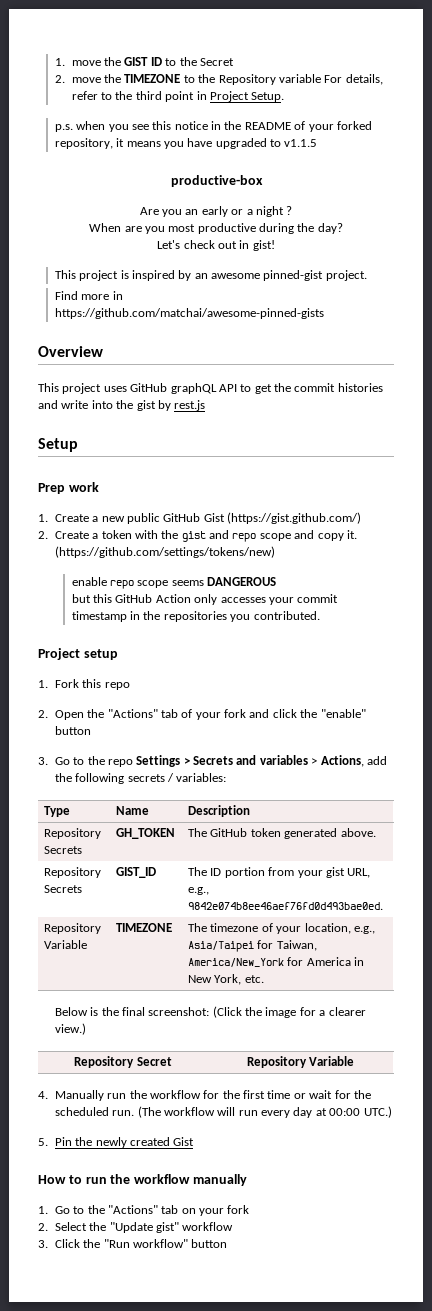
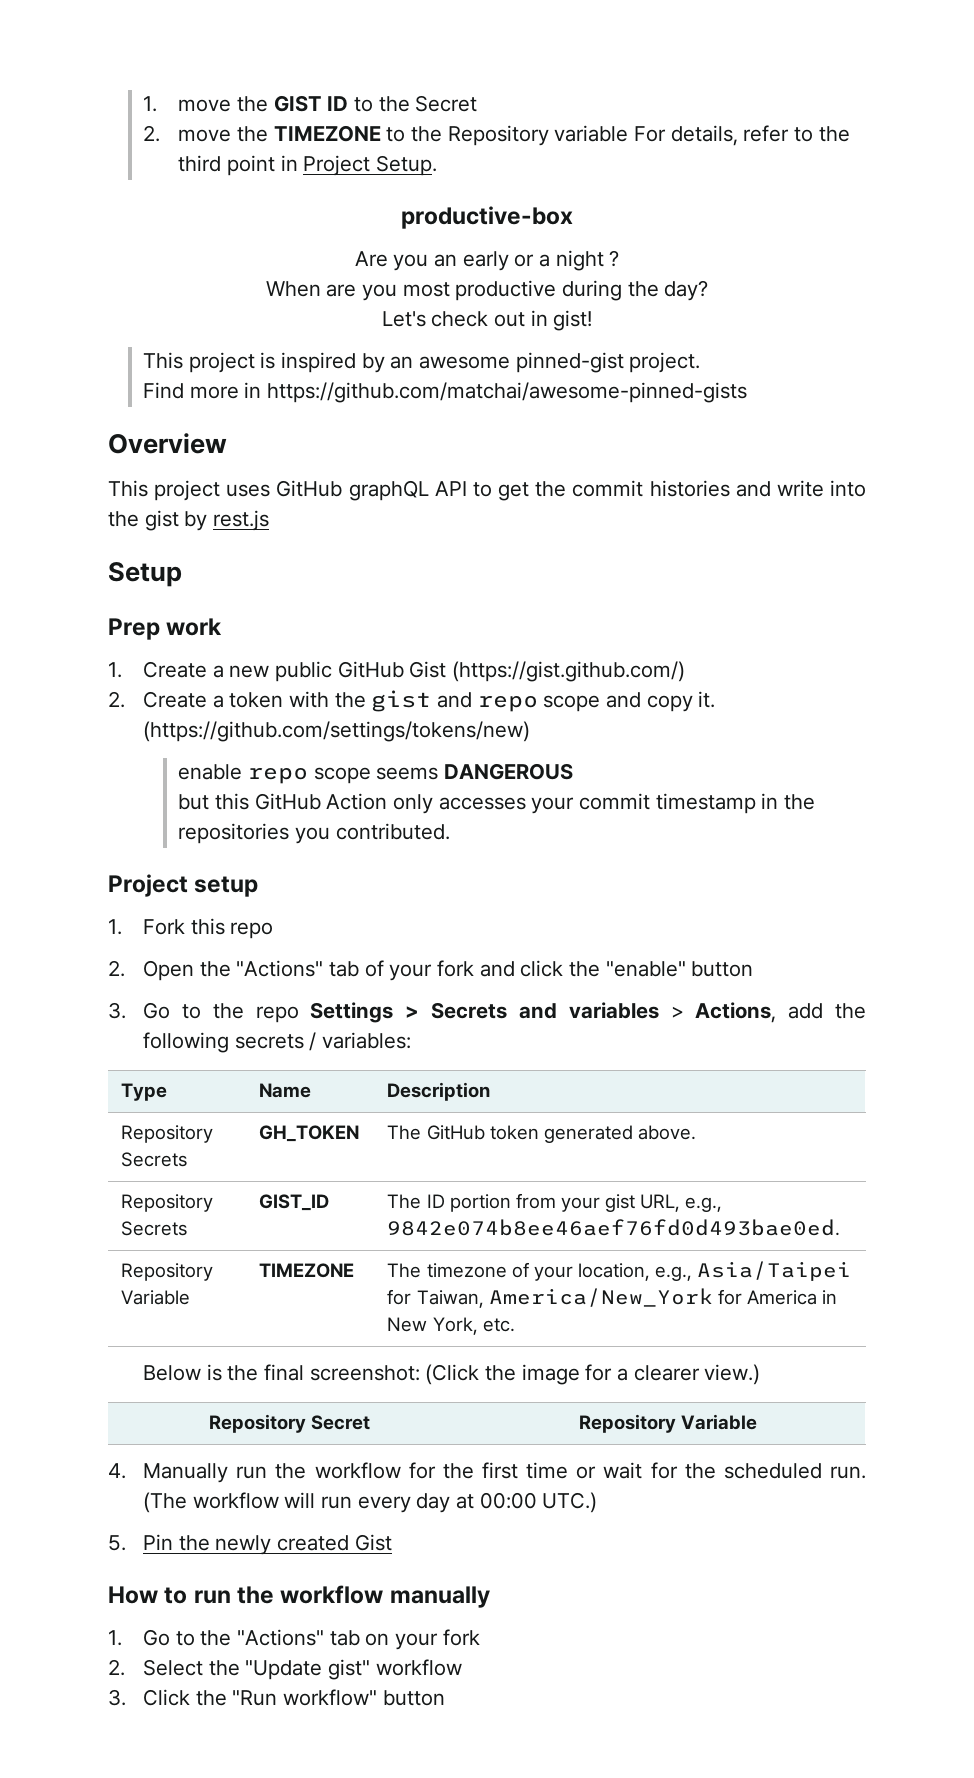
- p.s. when you see this notice in the README of your forked repository, it means you have upgraded to v1.1.5

